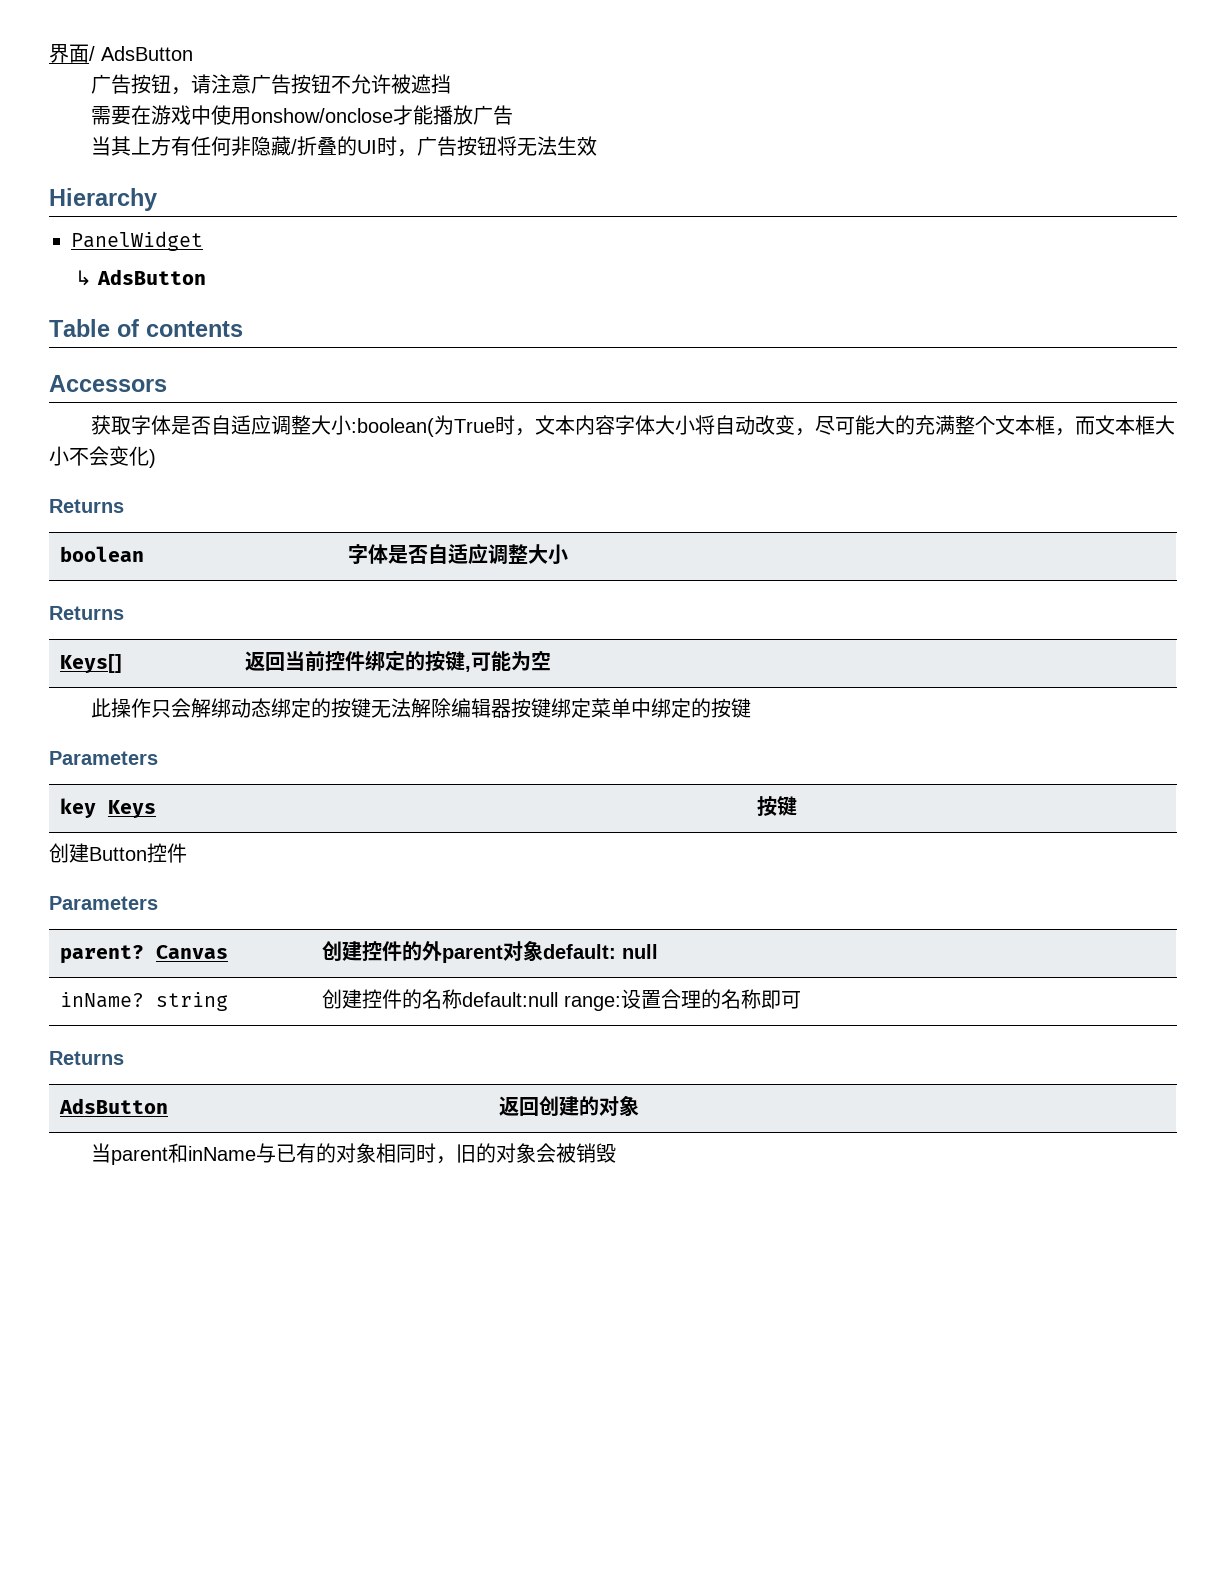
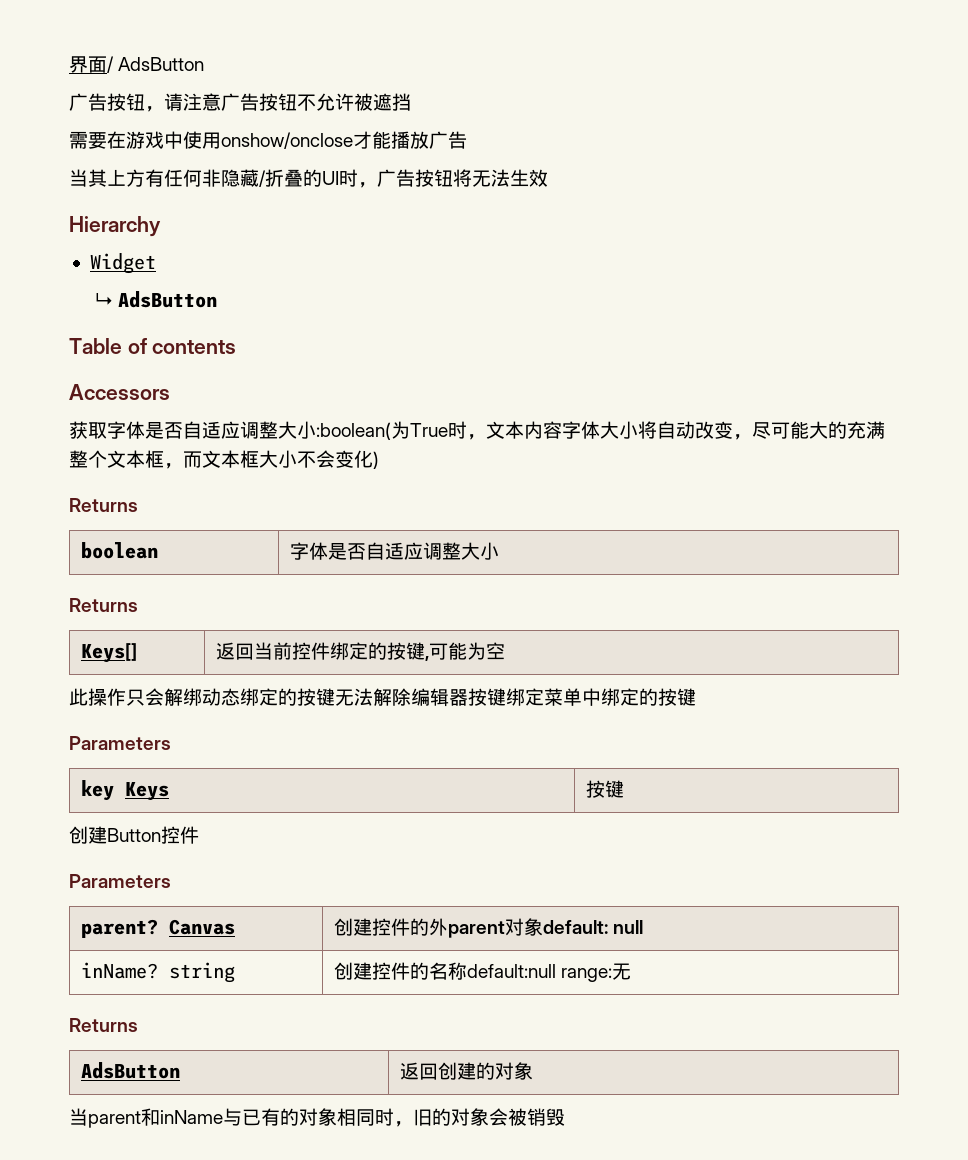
- PanelWidget
+ Widget
- inName? string | 创建控件的名称default:null range:设置合理的名称即可
+ inName? string | 创建控件的名称default:null range:无

